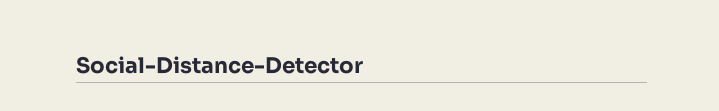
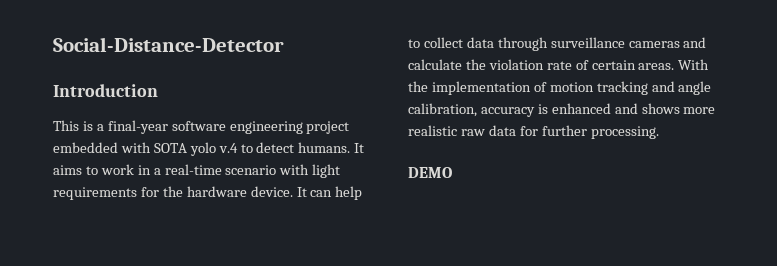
+ Introduction
+ This is a final-year software engineering project embedded with SOTA yolo v.4 to detect humans. It aims to work in a real-time scenario with light requirements for the hardware device. It can help to collect data through surveillance cameras and calculate the violation rate of certain areas. With the implementation of motion tracking and angle calibration, accuracy is enhanced and shows more realistic raw data for further processing.
+ DEMO

